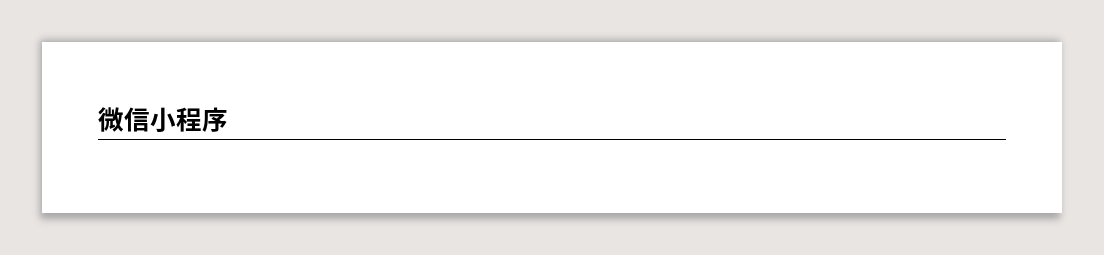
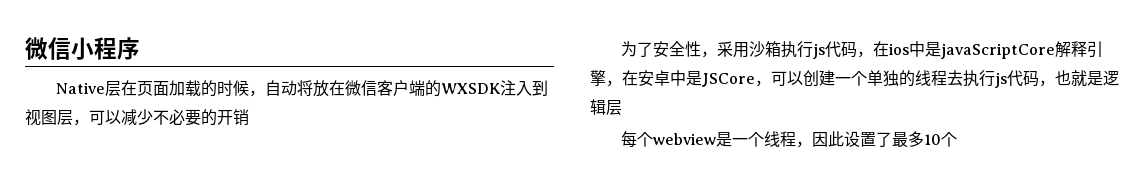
+ Native层在页面加载的时候，自动将放在微信客户端的WXSDK注入到视图层，可以减少不必要的开销
+ 为了安全性，采用沙箱执行js代码，在ios中是javaScriptCore解释引擎，在安卓中是JSCore，可以创建一个单独的线程去执行js代码，也就是逻辑层
+ 每个webview是一个线程，因此设置了最多10个

